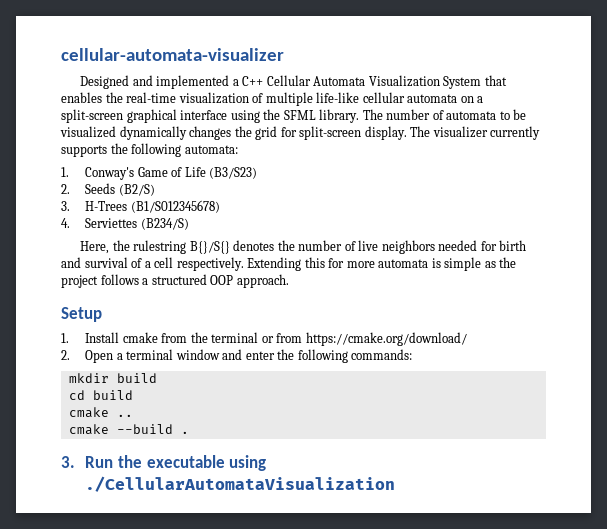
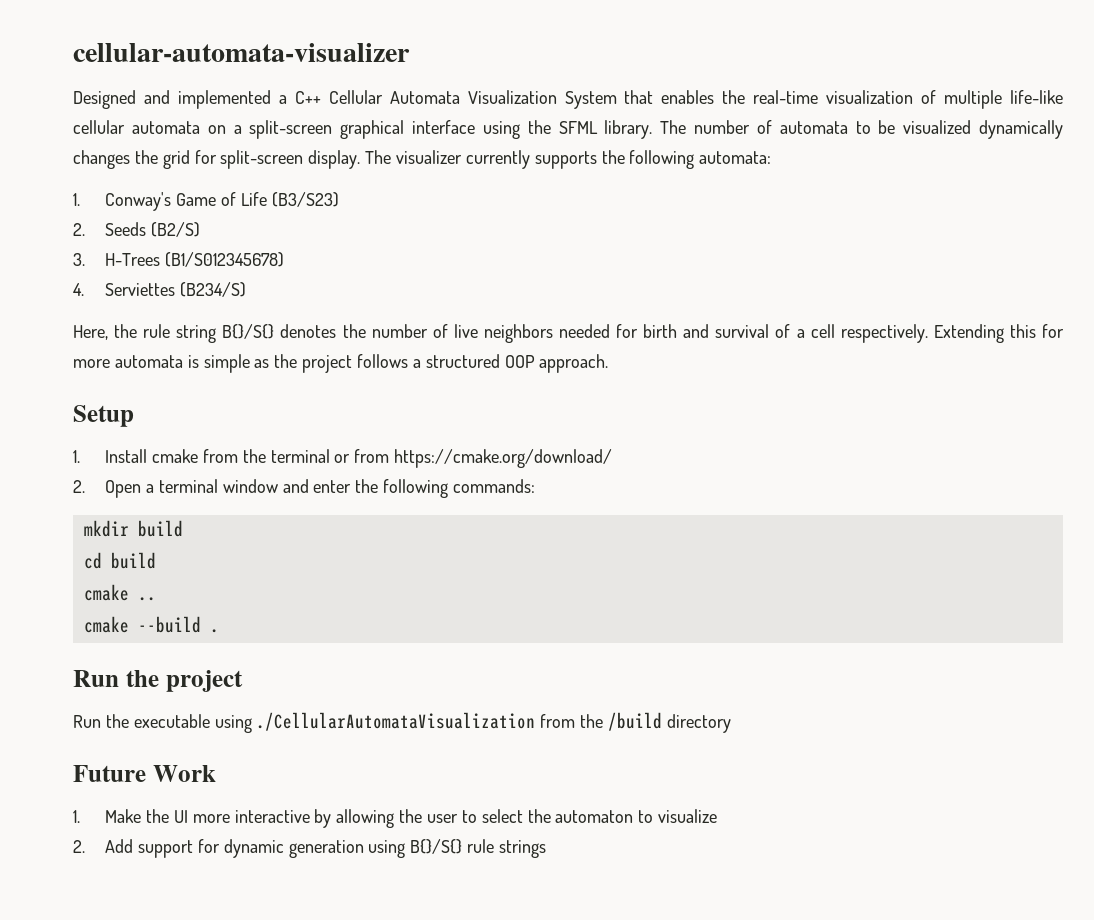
- Here, the rulestring B{}/S{} denotes the number of live neighbors needed for birth and survival of a cell respectively.
+ Here, the rule string B{}/S{} denotes the number of live neighbors needed for birth and survival of a cell respectively.
- 3. Run the executable using ./CellularAutomataVisualization
+ Run the project
+ Run the executable using ./CellularAutomataVisualization from the /build directory
+ Future Work
+ 1. Make the UI more interactive by allowing the user to select the automaton to visualize
+ 2. Add support for dynamic generation using B{}/S{} rule strings

